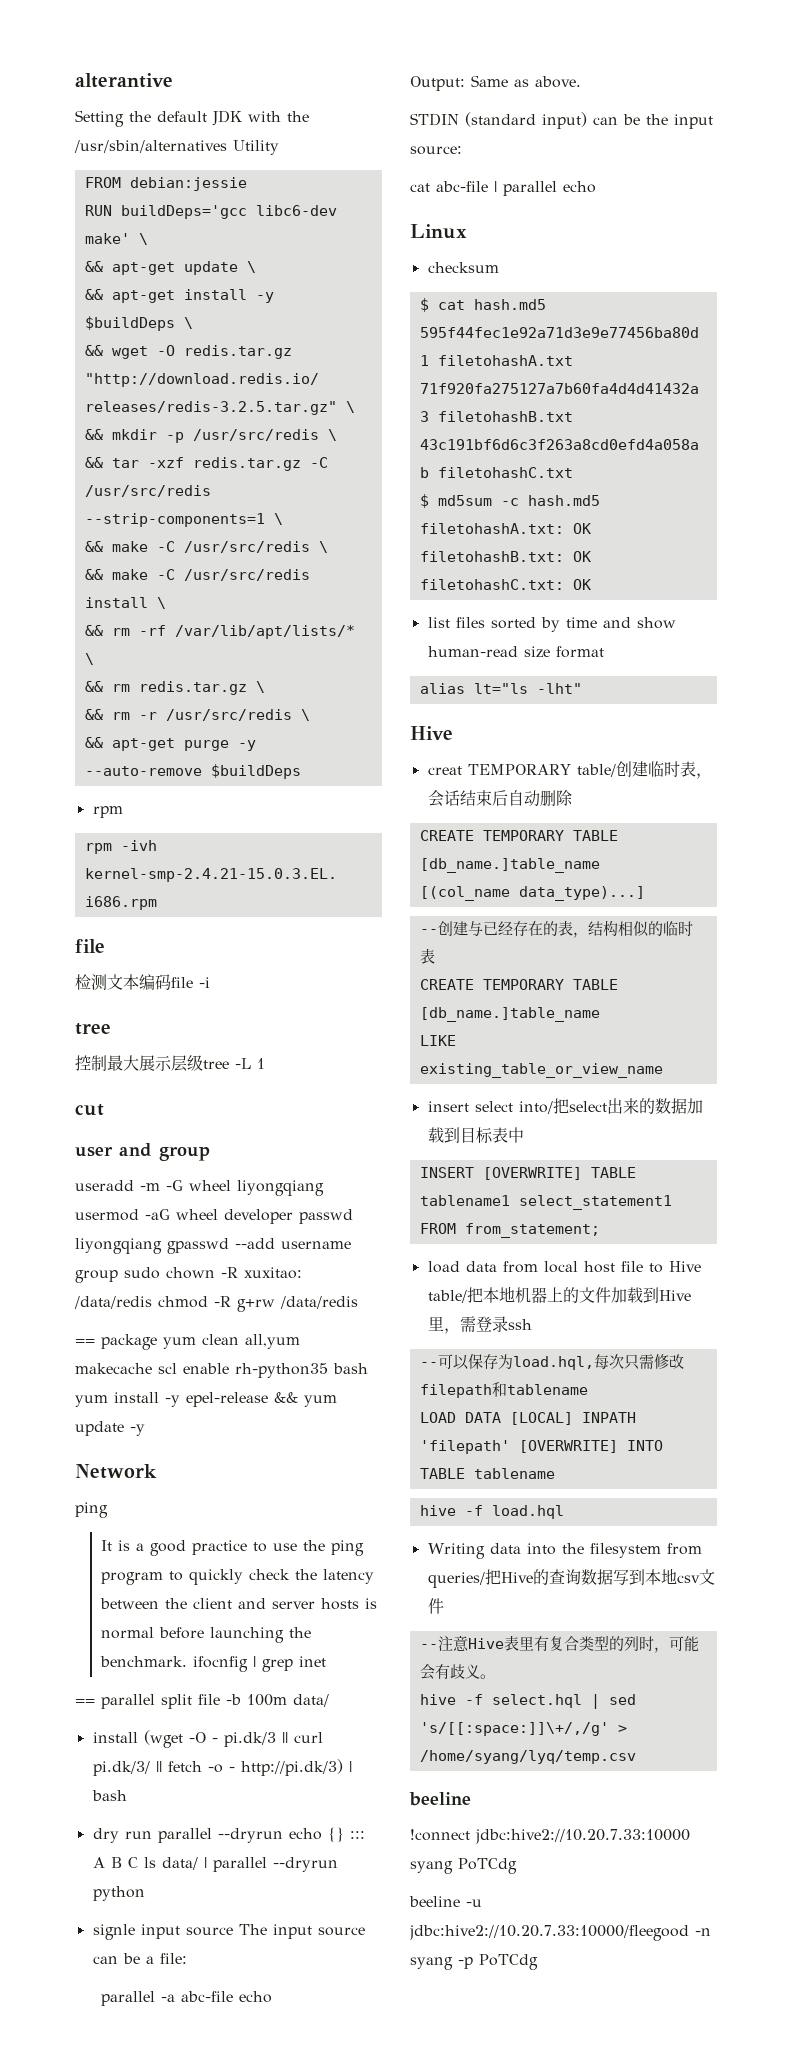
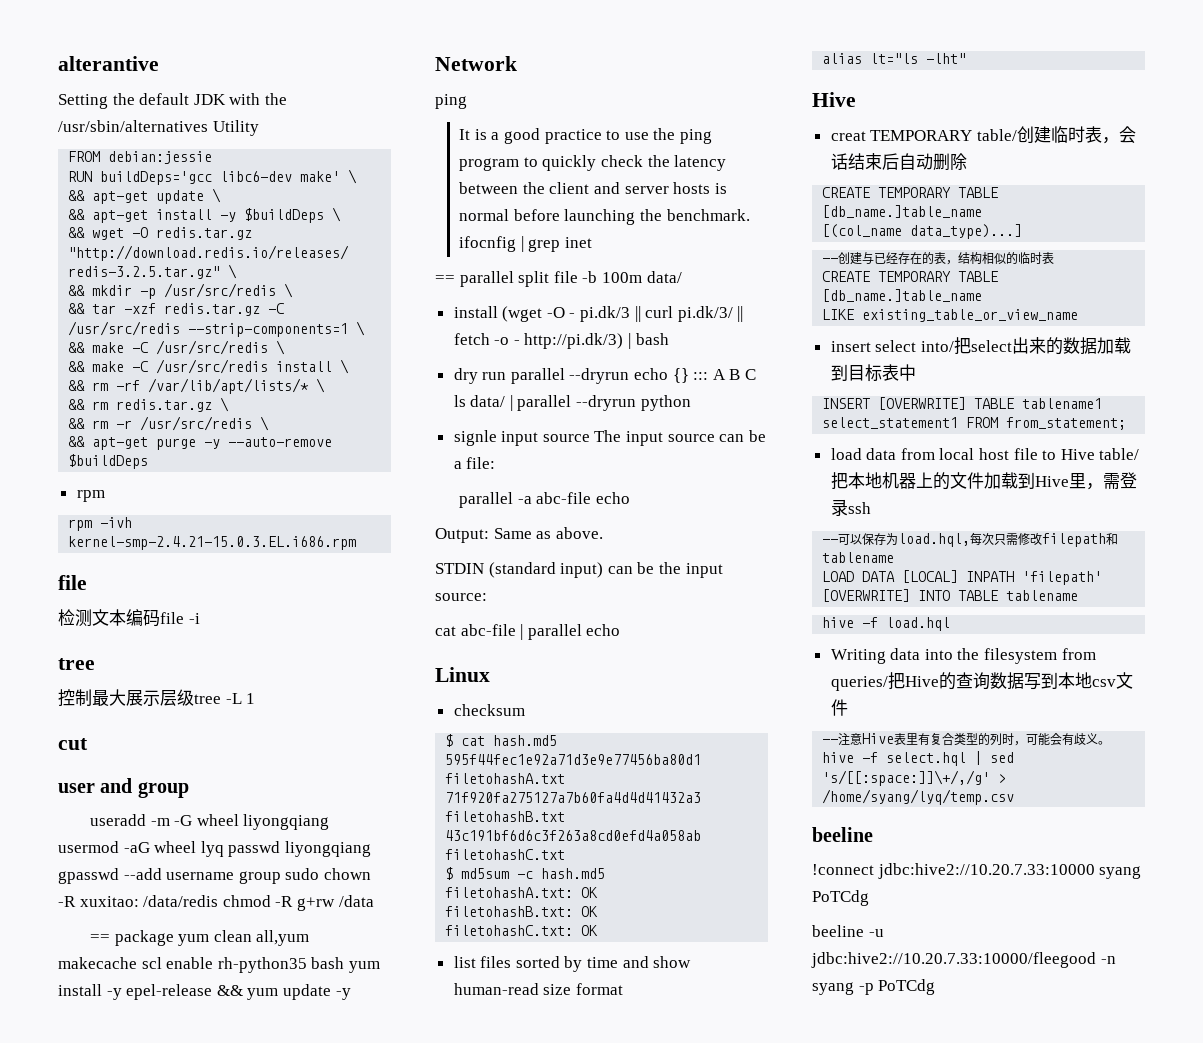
- useradd -m -G wheel liyongqiang usermod -aG wheel developer passwd liyongqiang gpasswd --add username group sudo chown -R xuxitao: /data/redis chmod -R g+rw /data/redis
+ useradd -m -G wheel liyongqiang usermod -aG wheel lyq passwd liyongqiang gpasswd --add username group sudo chown -R xuxitao: /data/redis chmod -R g+rw /data

